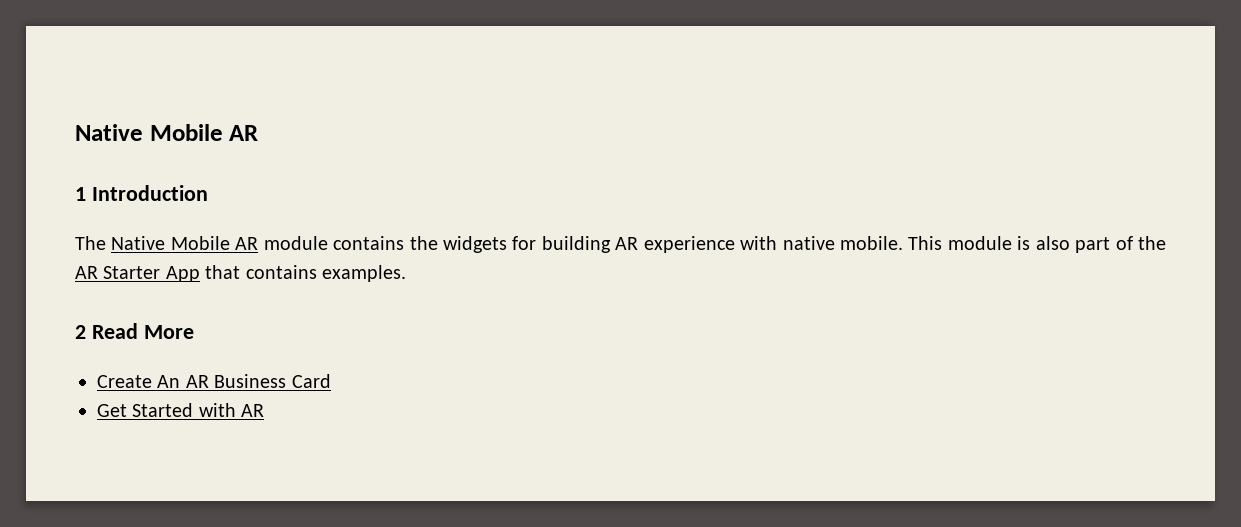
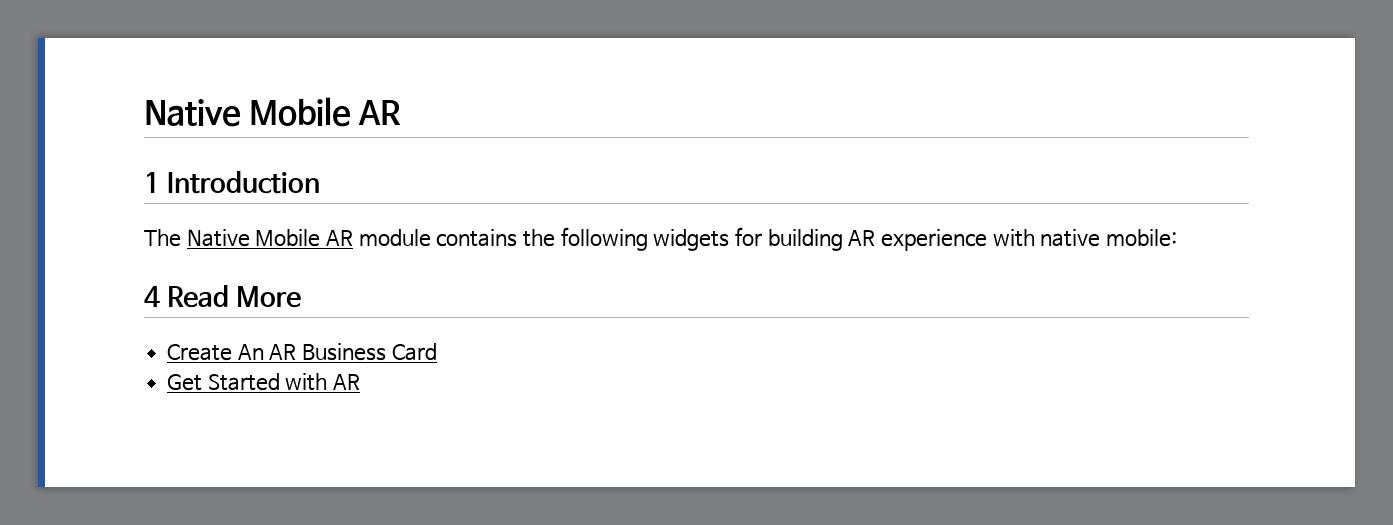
- The Native Mobile AR module contains the widgets for building AR experience with native mobile. This module is also part of the AR Starter App that contains examples.
- 2 Read More
+ The Native Mobile AR module contains the following widgets for building AR experience with native mobile:
+ 4 Read More

